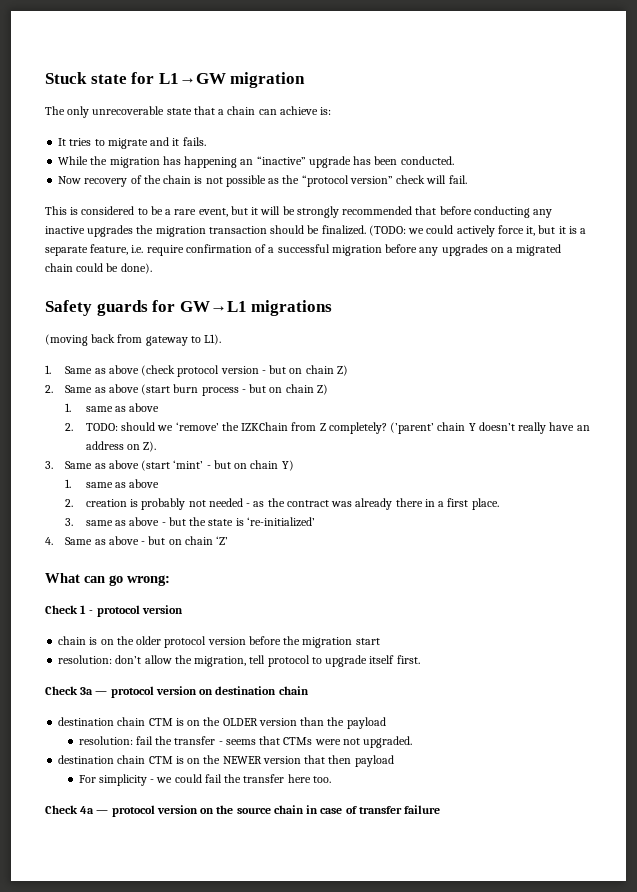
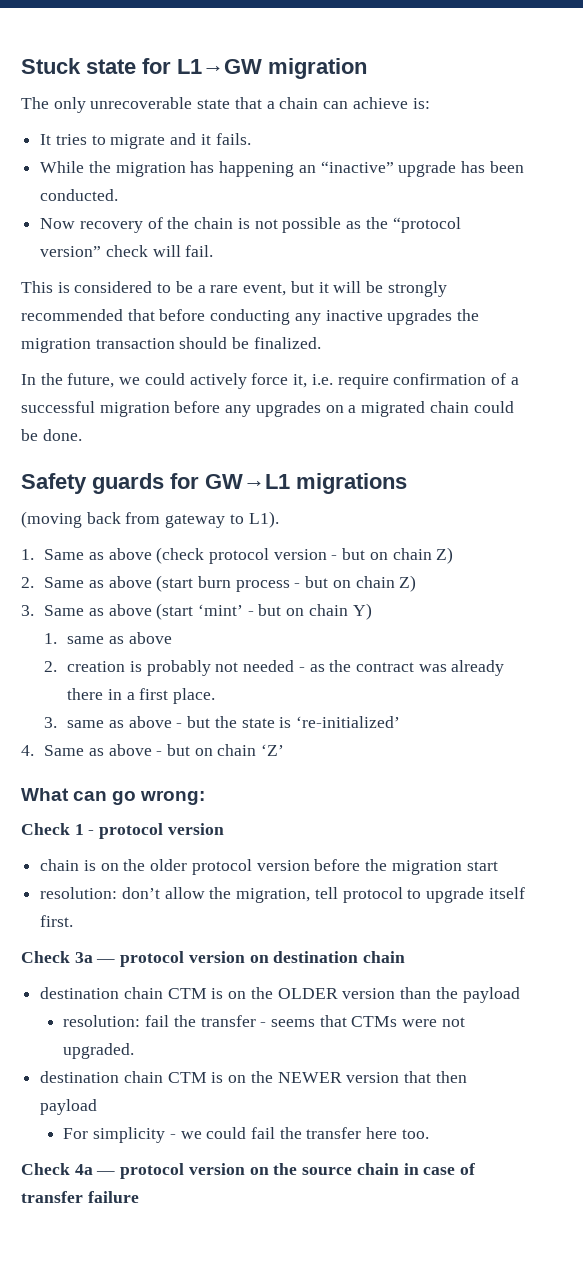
- This is considered to be a rare event, but it will be strongly recommended that before conducting any inactive upgrades the migration transaction should be finalized. (TODO: we could actively force it, but it is a separate feature, i.e. require confirmation of a successful migration before any upgrades on a migrated chain could be done).
+ This is considered to be a rare event, but it will be strongly recommended that before conducting any inactive upgrades the migration transaction should be finalized.
+ In the future, we could actively force it, i.e. require confirmation of a successful migration before any upgrades on a migrated chain could be done.
  2. Same as above (start burn process - but on chain Z)
- 1. same as above
- 2. TODO: should we ‘remove’ the IZKChain from Z completely? (’parent’ chain Y doesn’t really have an address on Z).

